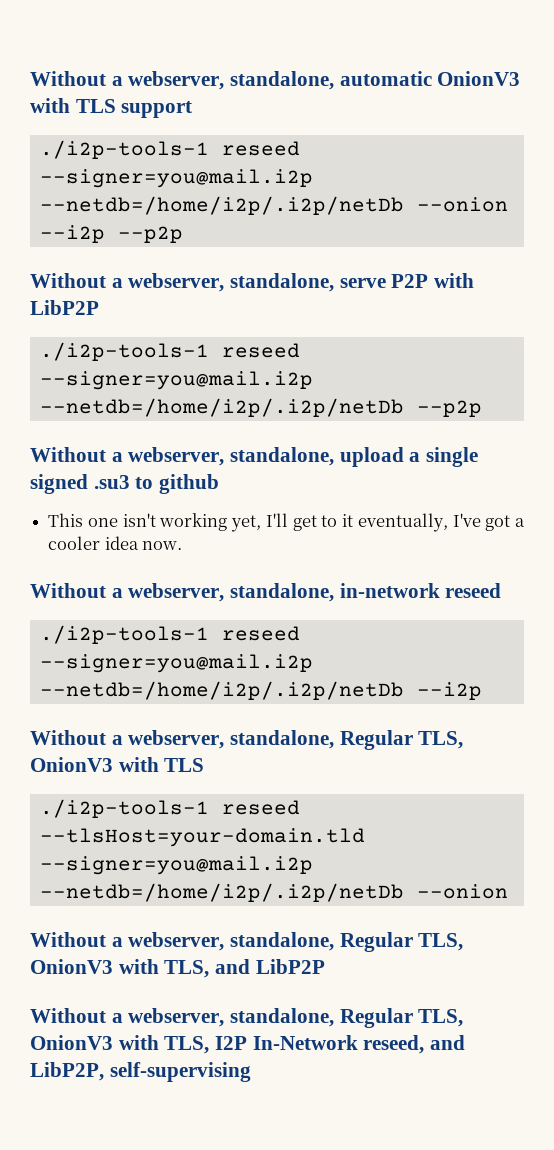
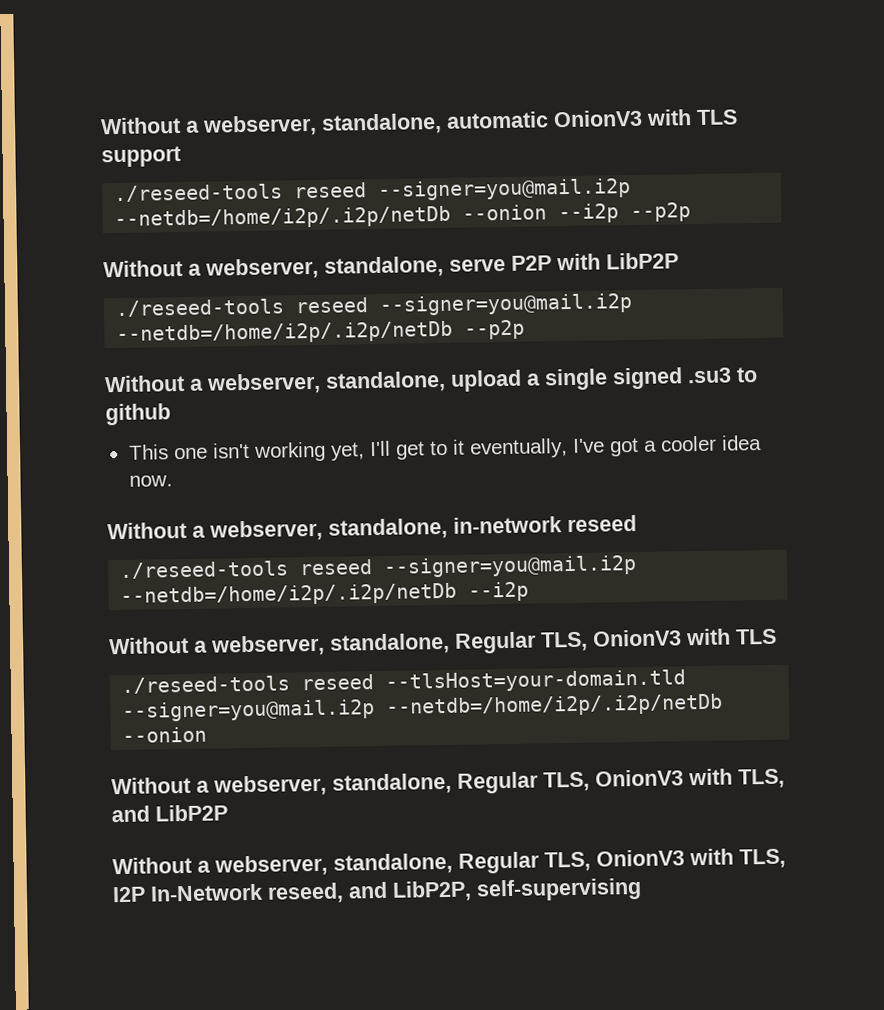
- ./i2p-tools-1 reseed --signer=you@mail.i2p --netdb=/home/i2p/.i2p/netDb --onion --i2p --p2p
+ ./reseed-tools reseed --signer=you@mail.i2p --netdb=/home/i2p/.i2p/netDb --onion --i2p --p2p
- ./i2p-tools-1 reseed --signer=you@mail.i2p --netdb=/home/i2p/.i2p/netDb --p2p
+ ./reseed-tools reseed --signer=you@mail.i2p --netdb=/home/i2p/.i2p/netDb --p2p
- ./i2p-tools-1 reseed --signer=you@mail.i2p --netdb=/home/i2p/.i2p/netDb --i2p
+ ./reseed-tools reseed --signer=you@mail.i2p --netdb=/home/i2p/.i2p/netDb --i2p
- ./i2p-tools-1 reseed --tlsHost=your-domain.tld --signer=you@mail.i2p --netdb=/home/i2p/.i2p/netDb --onion
+ ./reseed-tools reseed --tlsHost=your-domain.tld --signer=you@mail.i2p --netdb=/home/i2p/.i2p/netDb --onion

